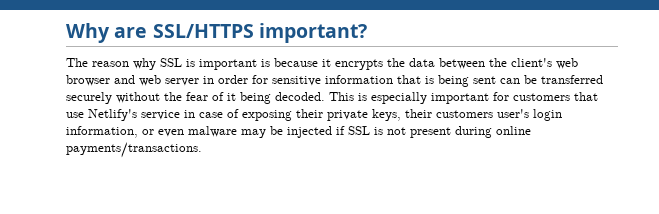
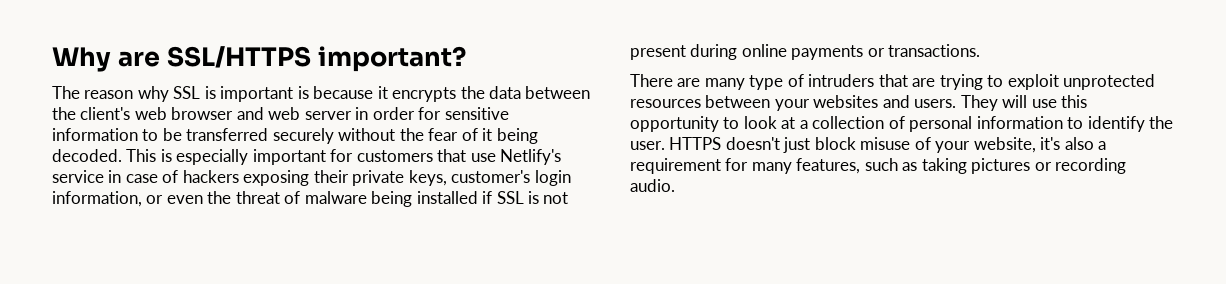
- The reason why SSL is important is because it encrypts the data between the client's web browser and web server in order for sensitive information that is being sent can be transferred securely without the fear of it being decoded.
+ The reason why SSL is important is because it encrypts the data between the client's web browser and web server in order for sensitive information to be transferred securely without the fear of it being decoded.
- This is especially important for customers that use Netlify's service in case of exposing their private keys, their customers user's login information, or even malware may be injected if SSL is not present during online payments/transactions.
+ This is especially important for customers that use Netlify's service in case of hackers exposing their private keys, customer's login information, or even the threat of malware being installed if SSL is not present during online payments or transactions.
+ There are many type of intruders that are trying to exploit unprotected resources between your websites and users. They will use this opportunity to look at a collection of personal information to identify the user. HTTPS doesn't just block misuse of your website, it's also a requirement for many features, such as taking pictures or recording audio.

